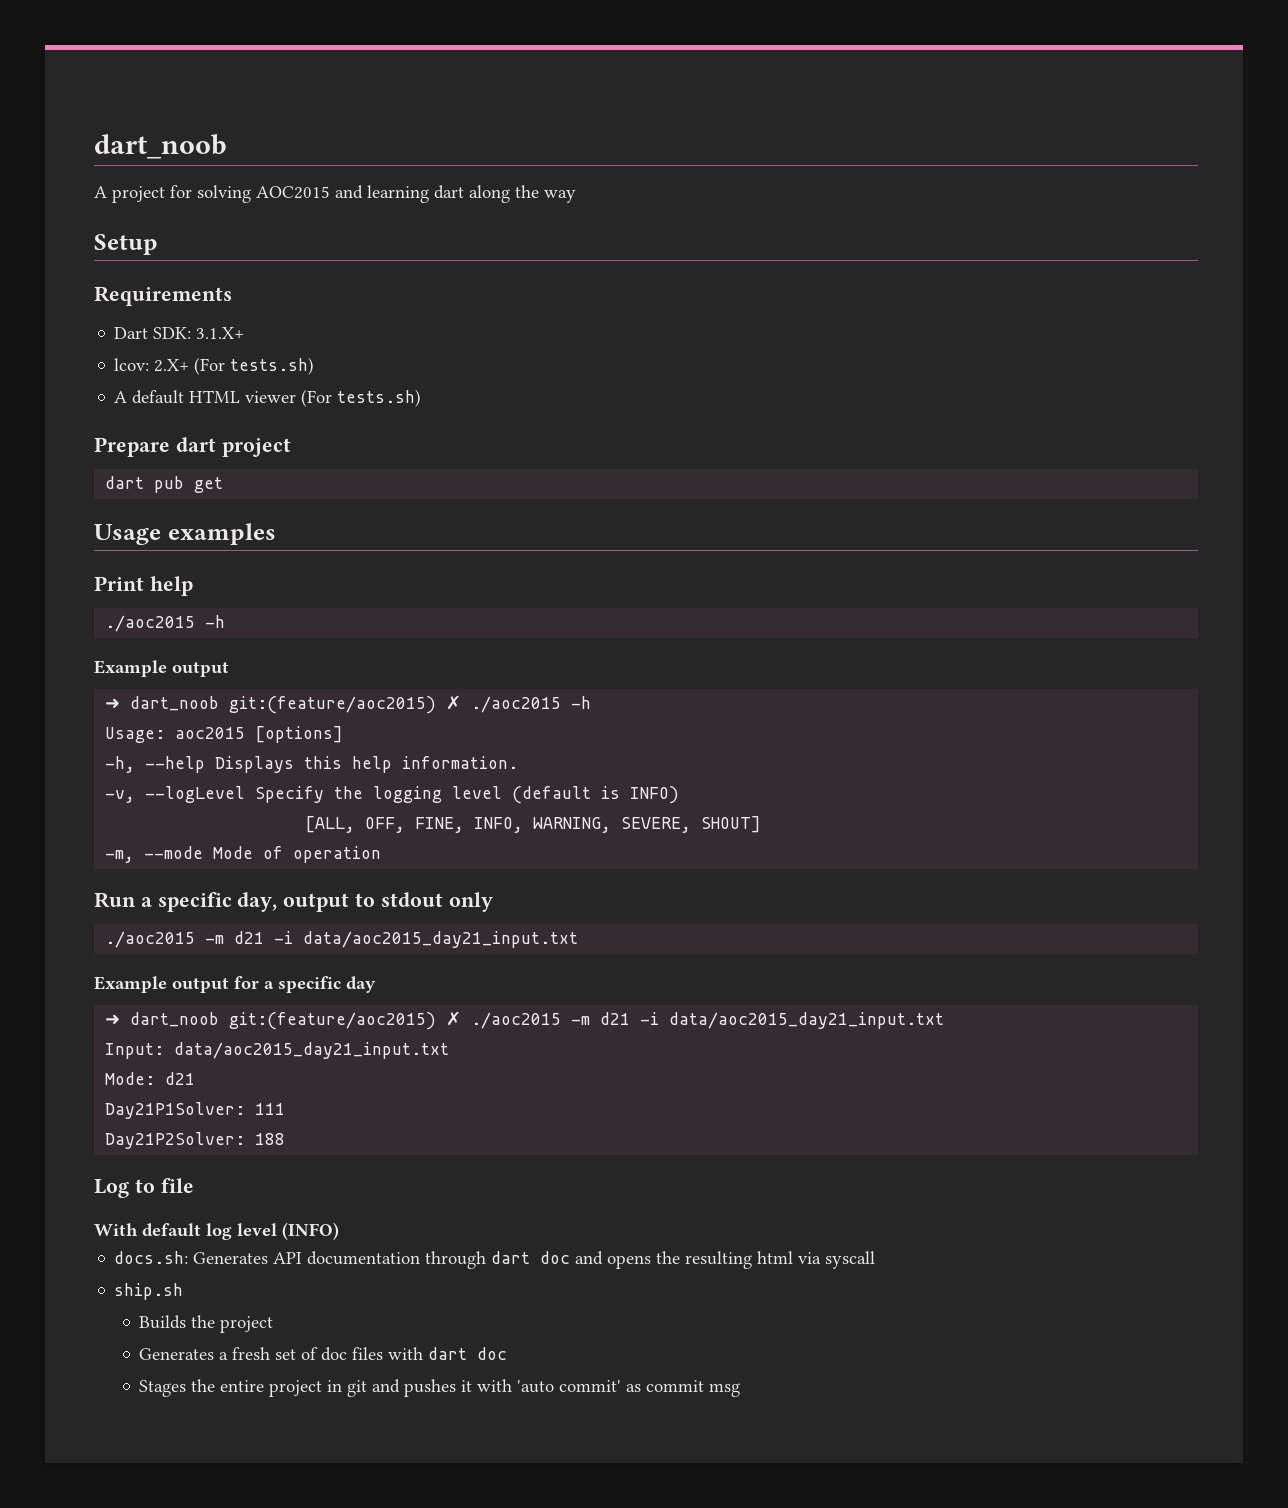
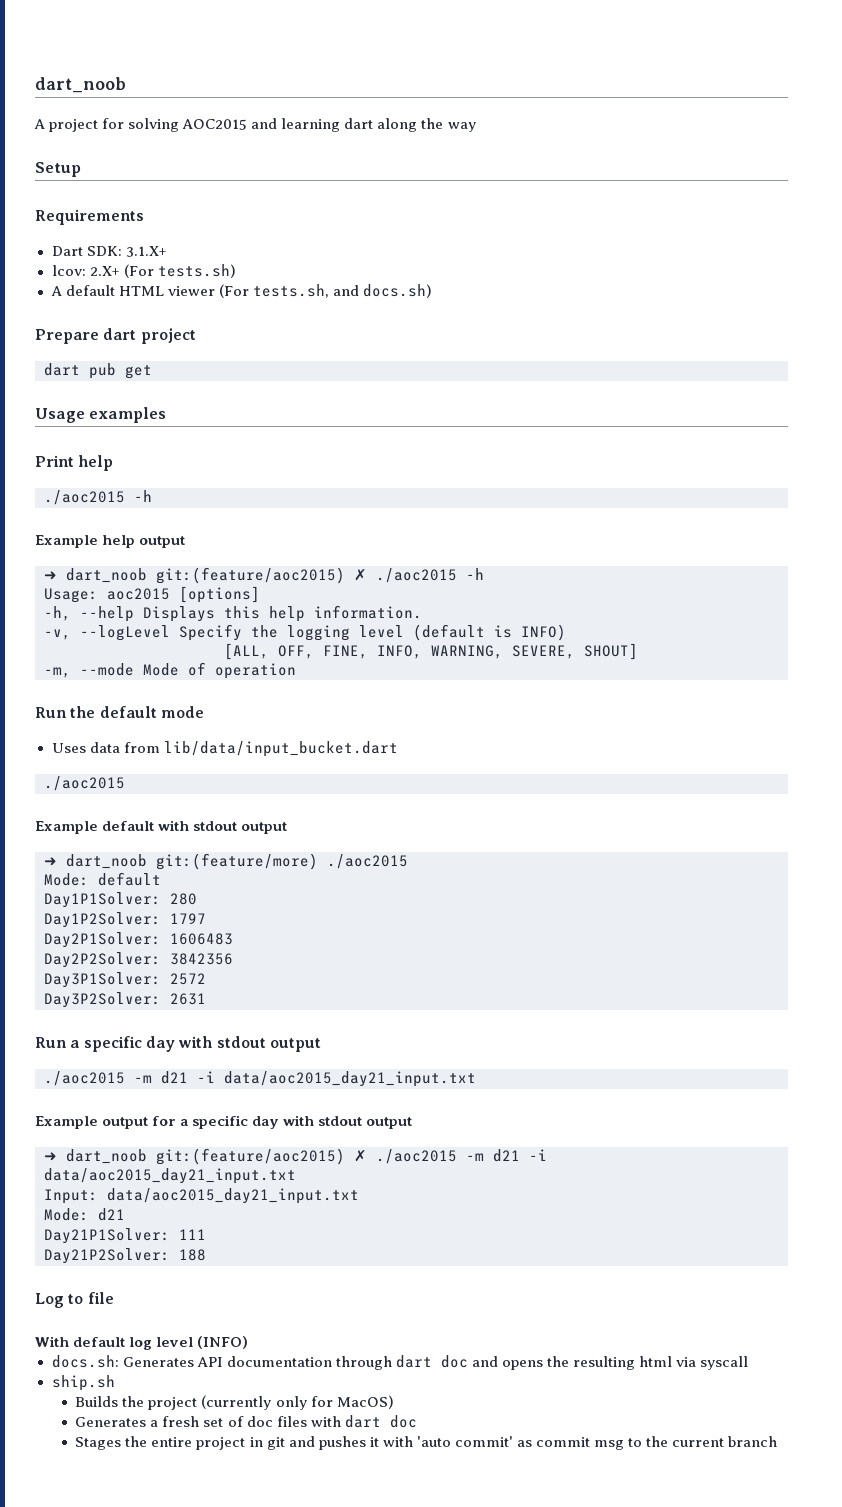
- A default HTML viewer (For tests.sh)
+ A default HTML viewer (For tests.sh, and docs.sh)
  Print help
  ./aoc2015 -h
- Example output
+ Example help output
- Run a specific day, output to stdout only
+ Run the default mode
+ Uses data from lib/data/input_bucket.dart
+ ./aoc2015
+ Example default with stdout output
+ ➜ dart_noob git:(feature/more) ./aoc2015
+ Mode: default
+ Day1P1Solver: 280
+ Day1P2Solver: 1797
+ Day2P1Solver: 1606483
+ Day2P2Solver: 3842356
+ Day3P1Solver: 2572
+ Day3P2Solver: 2631
+ Run a specific day with stdout output
- Example output for a specific day
+ Example output for a specific day with stdout output
- Builds the project
+ Builds the project (currently only for MacOS)
- Stages the entire project in git and pushes it with 'auto commit' as commit msg
+ Stages the entire project in git and pushes it with 'auto commit' as commit msg to the current branch

